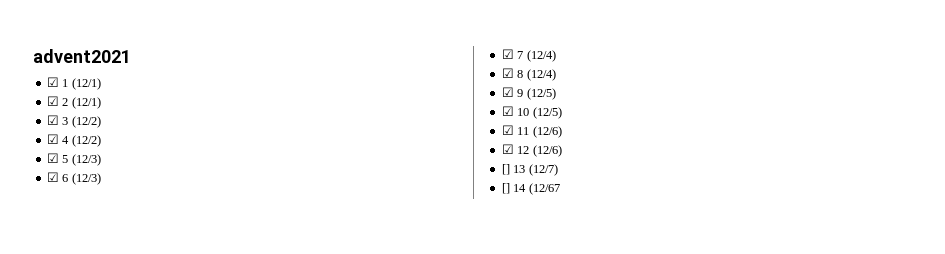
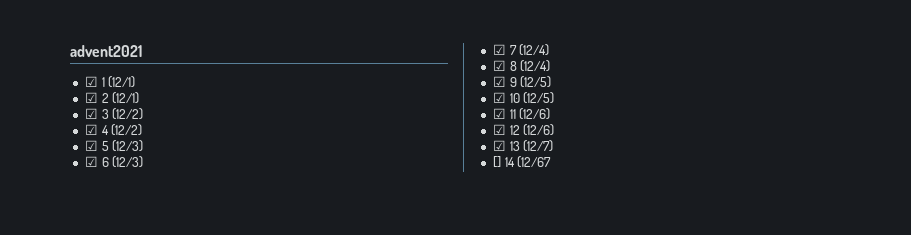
- [] 13 (12/7)
+ ☑ 13 (12/7)

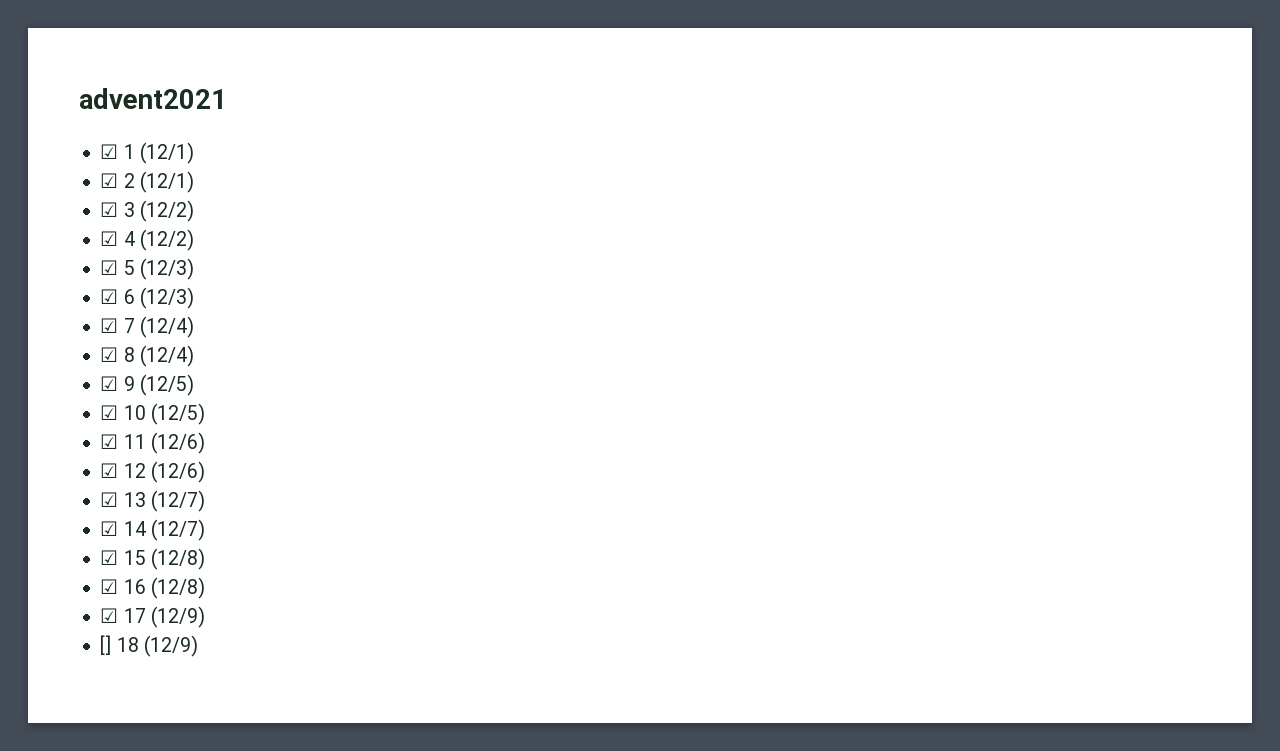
+ ☑ 14 (12/7)
+ ☑ 15 (12/8)
+ ☑ 16 (12/8)
+ ☑ 17 (12/9)
- [] 14 (12/67
+ [] 18 (12/9)

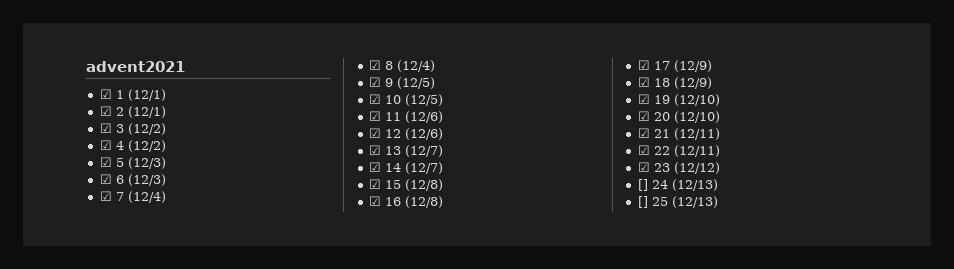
- [] 18 (12/9)
+ ☑ 18 (12/9)
+ ☑ 19 (12/10)
+ ☑ 20 (12/10)
+ ☑ 21 (12/11)
+ ☑ 22 (12/11)
+ ☑ 23 (12/12)
+ [] 24 (12/13)
+ [] 25 (12/13)

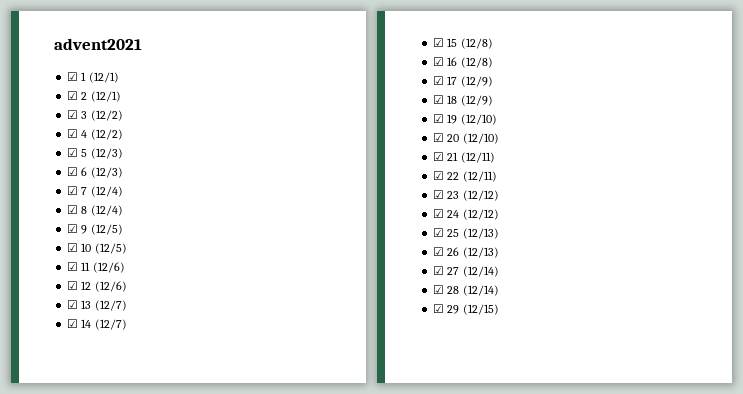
- [] 24 (12/13)
- [] 25 (12/13)
+ ☑ 24 (12/12)
+ ☑ 25 (12/13)
+ ☑ 26 (12/13)
+ ☑ 27 (12/14)
+ ☑ 28 (12/14)
+ ☑ 29 (12/15)

